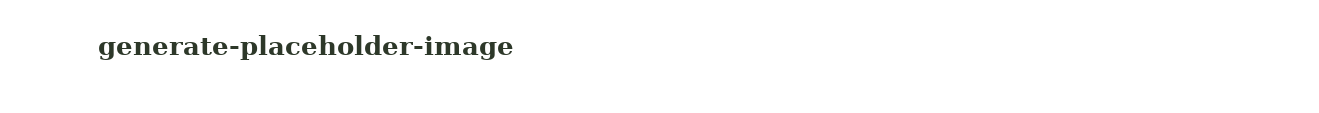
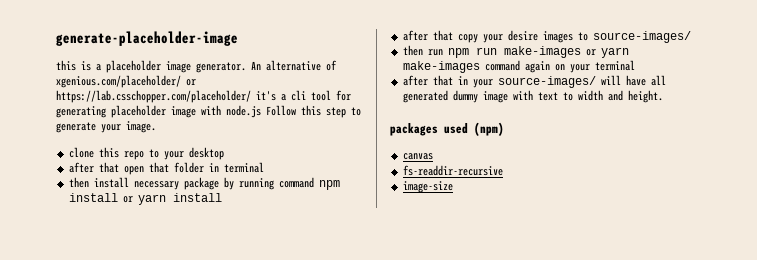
+ this is a placeholder image generator. An alternative of xgenious.com/placeholder/ or https://lab.csschopper.com/placeholder/ it's a cli tool for generating placeholder image with node.js Follow this step to generate your image.
+ clone this repo to your desktop
+ after that open that folder in terminal
+ then install necessary package by running command npm install or yarn install
+ after that copy your desire images to source-images/
+ then run npm run make-images or yarn make-images command again on your terminal
+ after that in your source-images/ will have all generated dummy image with text to width and height.
+ packages used (npm)
+ canvas
+ fs-readdir-recursive
+ image-size

